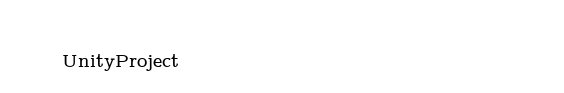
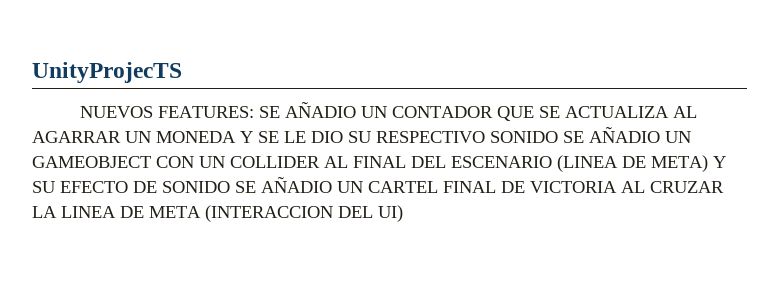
- UnityProject
+ UnityProjecTS
+ NUEVOS FEATURES: SE AÑADIO UN CONTADOR QUE SE ACTUALIZA AL AGARRAR UN MONEDA Y SE LE DIO SU RESPECTIVO SONIDO SE AÑADIO UN GAMEOBJECT CON UN COLLIDER AL FINAL DEL ESCENARIO (LINEA DE META) Y SU EFECTO DE SONIDO SE AÑADIO UN CARTEL FINAL DE VICTORIA AL CRUZAR LA LINEA DE META (INTERACCION DEL UI)

